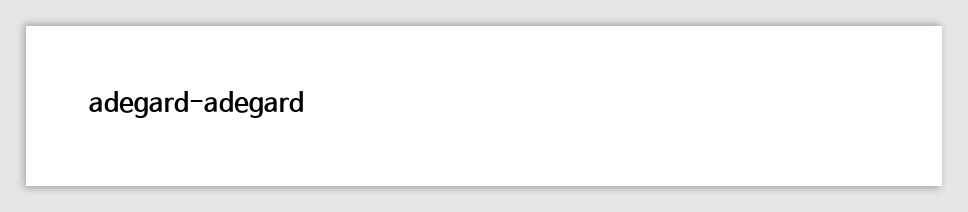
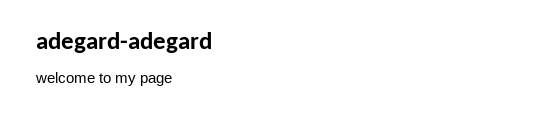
+ welcome to my page

